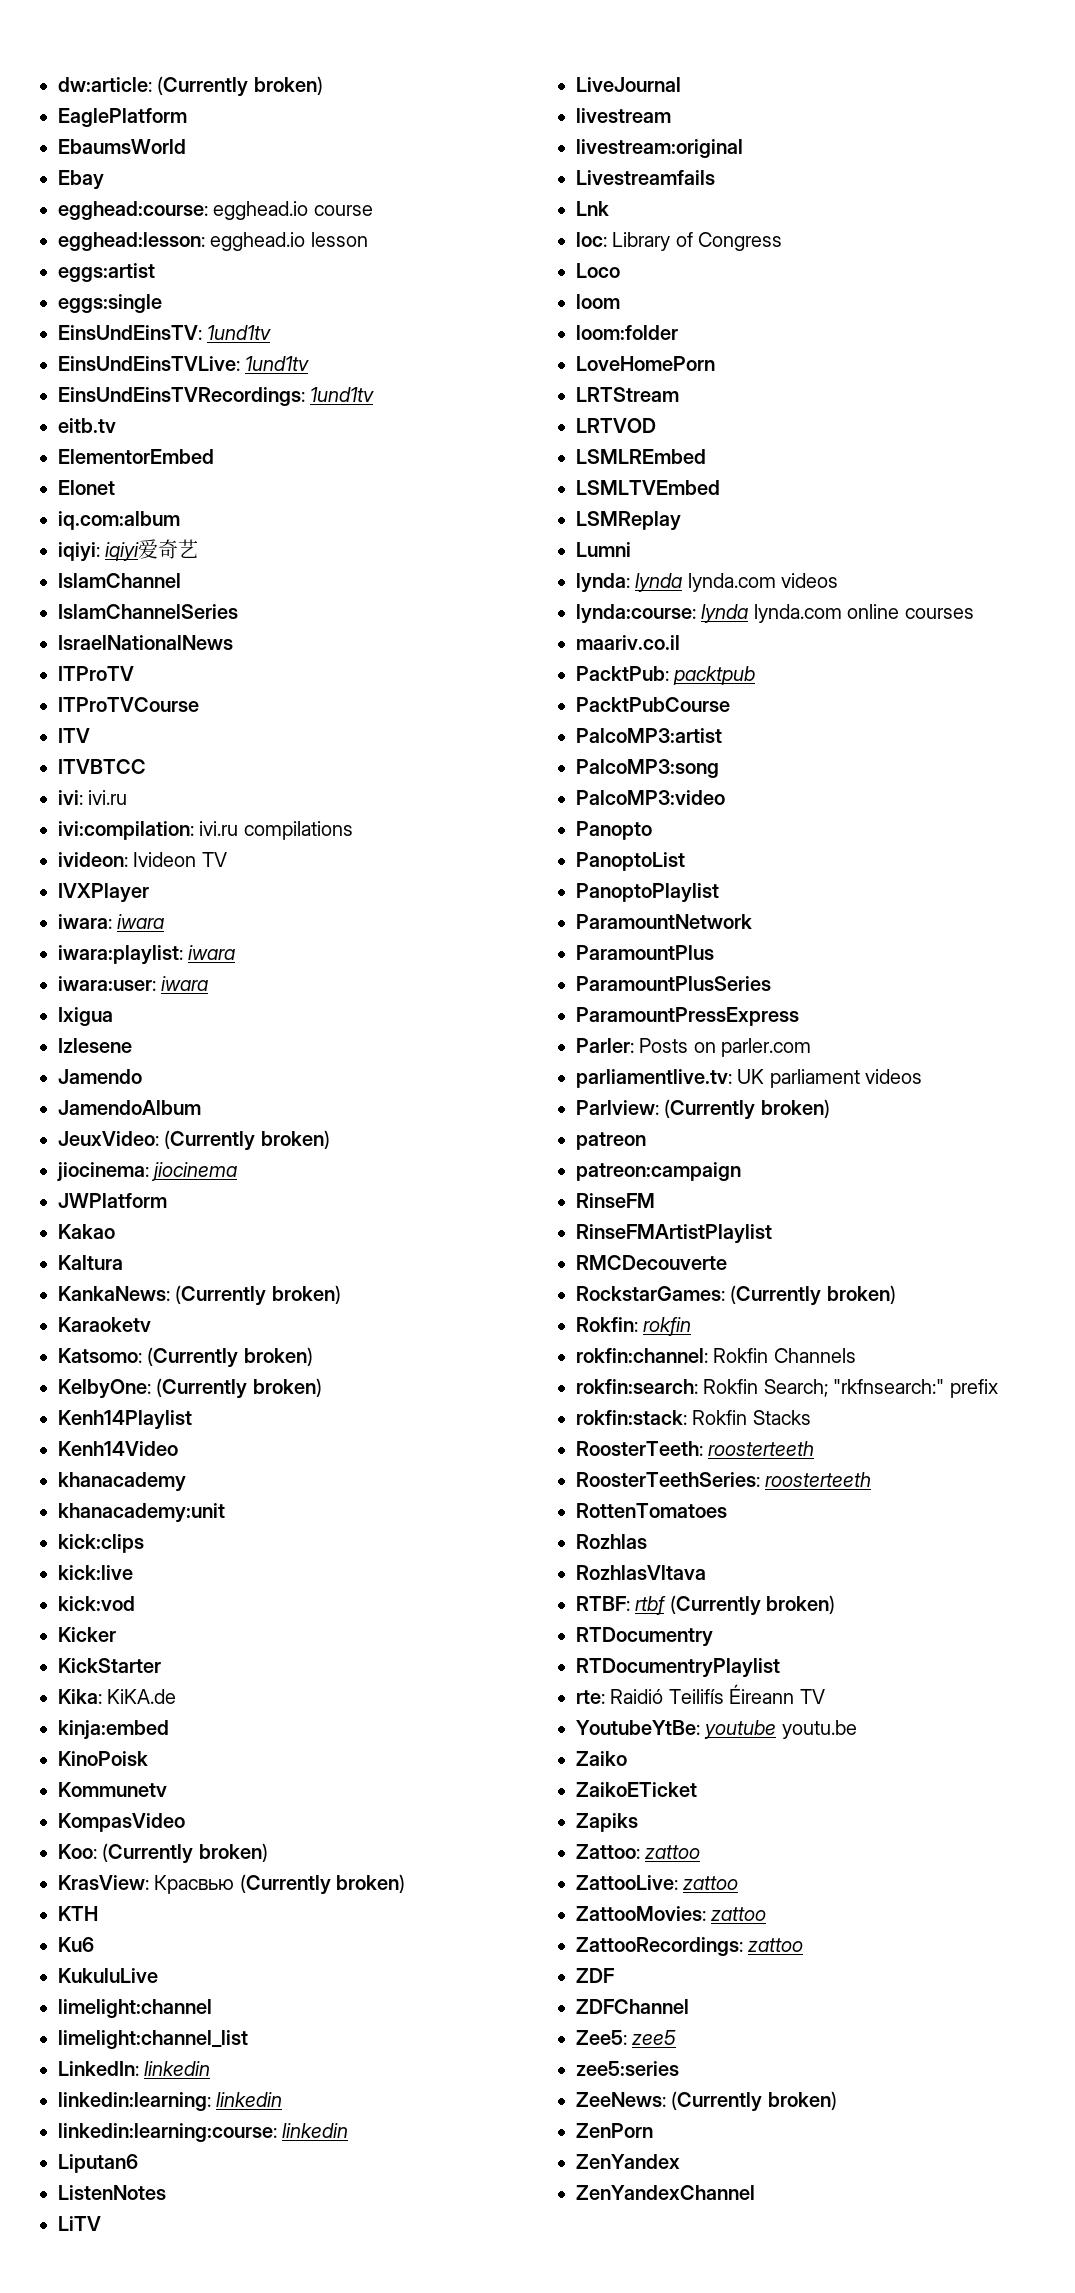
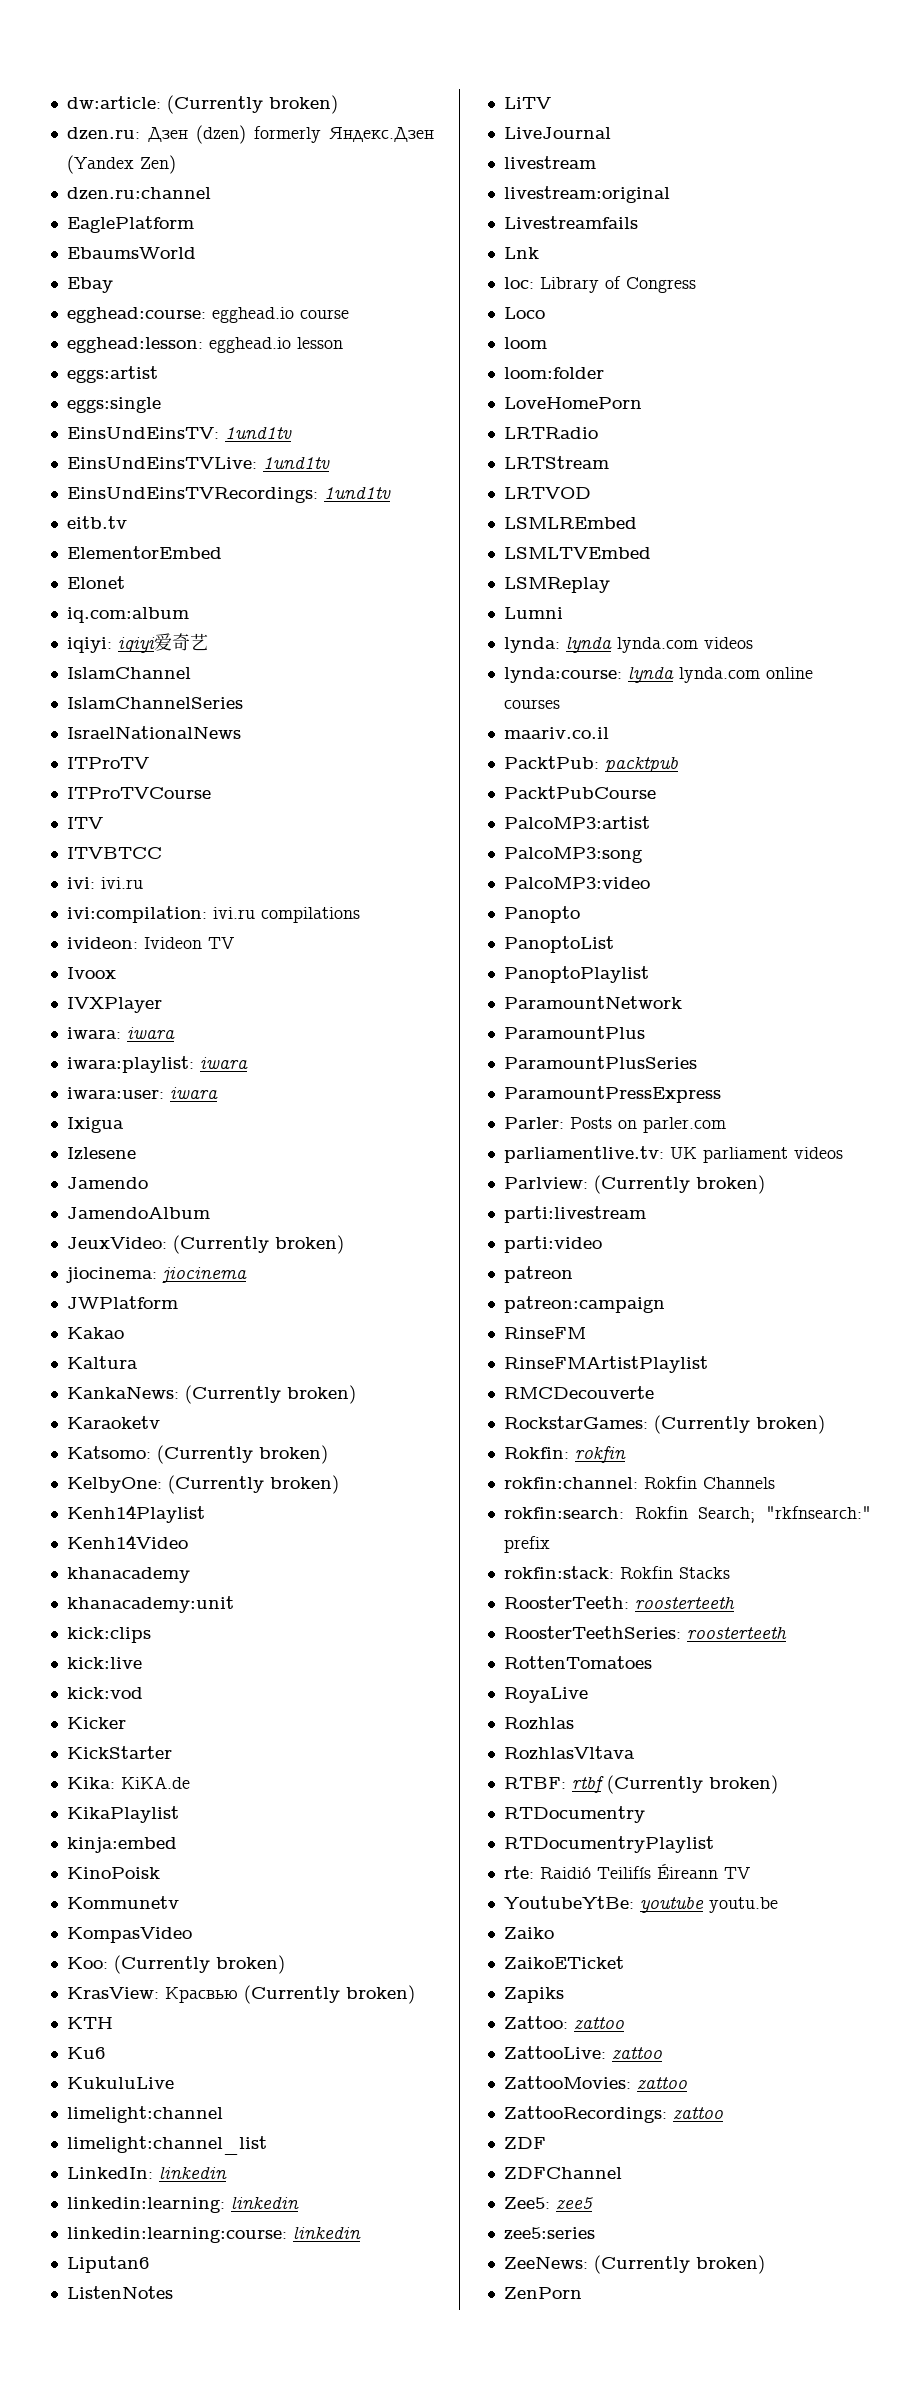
+ dzen.ru: Дзен (dzen) formerly Яндекс.Дзен (Yandex Zen)
+ dzen.ru:channel
+ Ivoox
+ KikaPlaylist
+ LRTRadio
+ parti:livestream
+ parti:video
+ RoyaLive
- ZenYandex
- ZenYandexChannel

